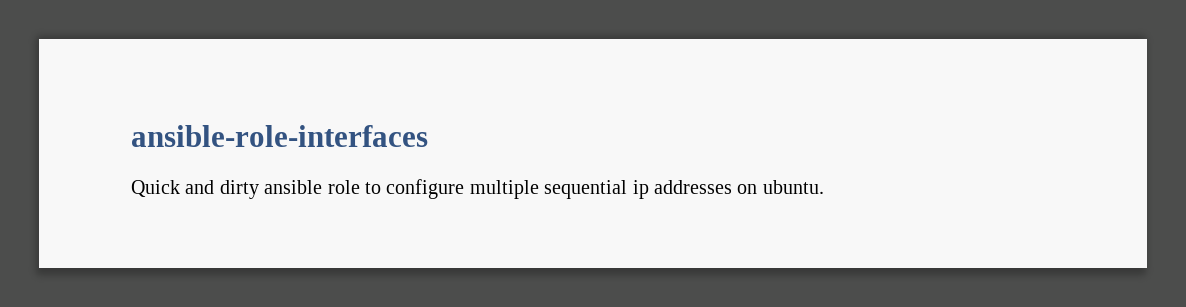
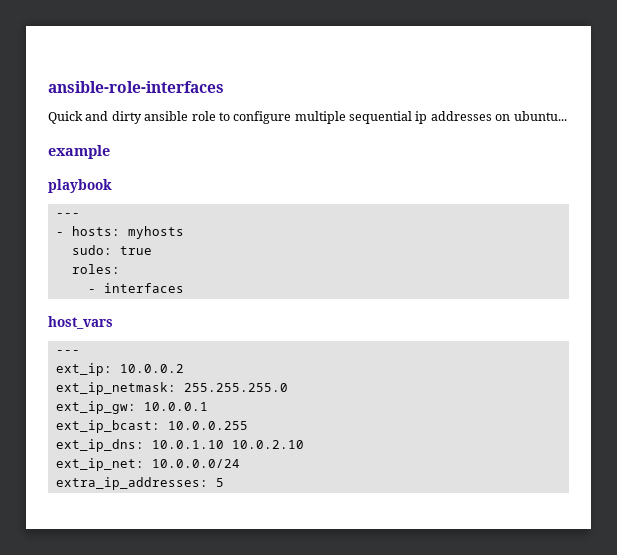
- Quick and dirty ansible role to configure multiple sequential ip addresses on ubuntu.
+ Quick and dirty ansible role to configure multiple sequential ip addresses on ubuntu...
+ example
+ playbook
+ ---
+ - hosts: myhosts
+ sudo: true
+ roles:
+ - interfaces
+ host_vars
+ ---
+ ext_ip: 10.0.0.2
+ ext_ip_netmask: 255.255.255.0
+ ext_ip_gw: 10.0.0.1
+ ext_ip_bcast: 10.0.0.255
+ ext_ip_dns: 10.0.1.10 10.0.2.10
+ ext_ip_net: 10.0.0.0/24
+ extra_ip_addresses: 5

